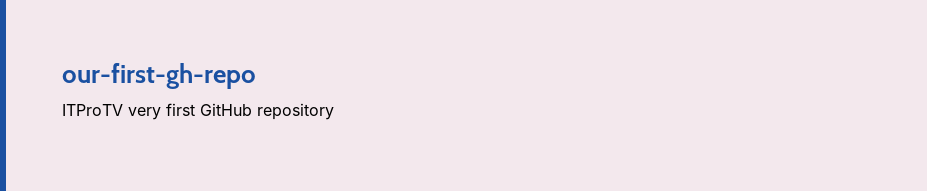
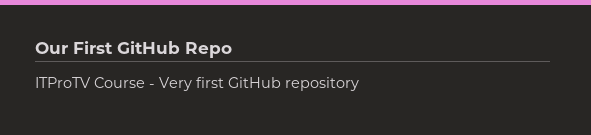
- our-first-gh-repo
- ITProTV very first GitHub repository
+ Our First GitHub Repo
+ ITProTV Course - Very first GitHub repository

